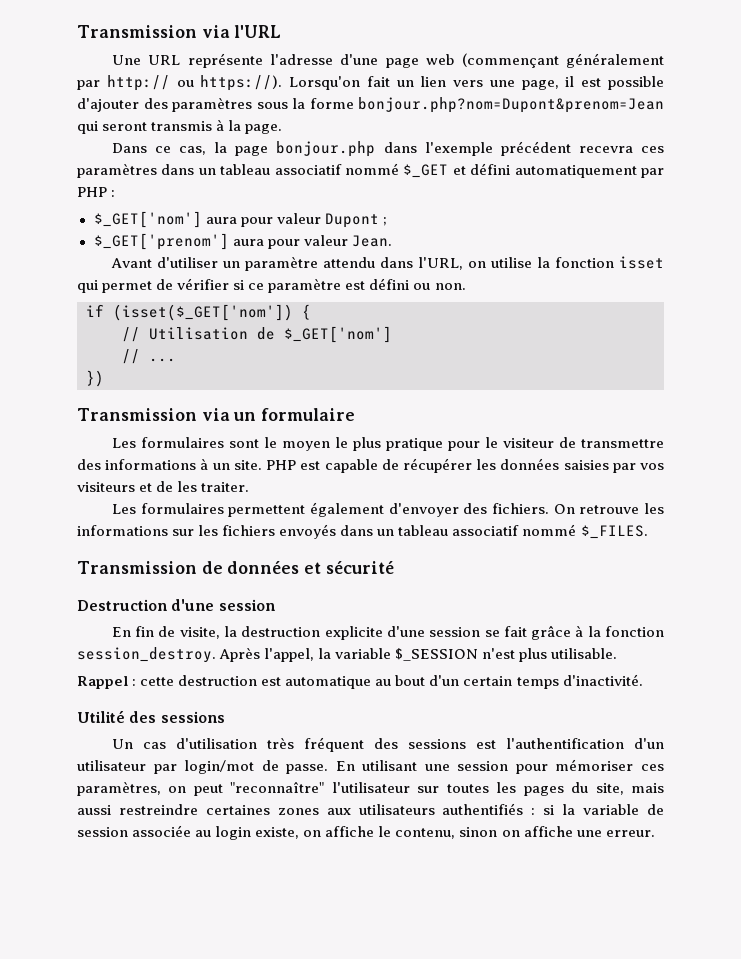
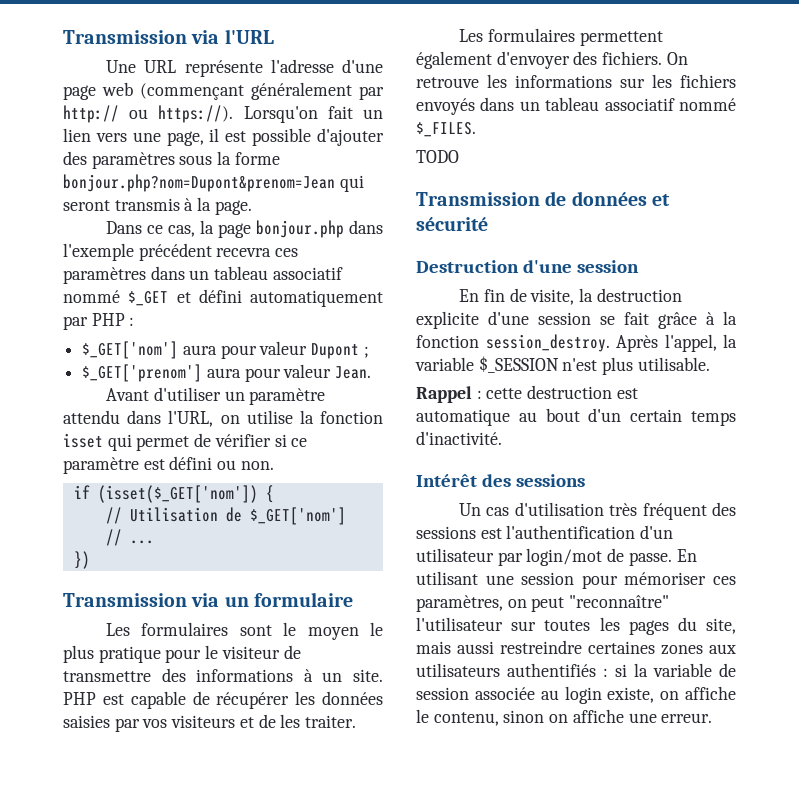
+ TODO
- Utilité des sessions
+ Intérêt des sessions

